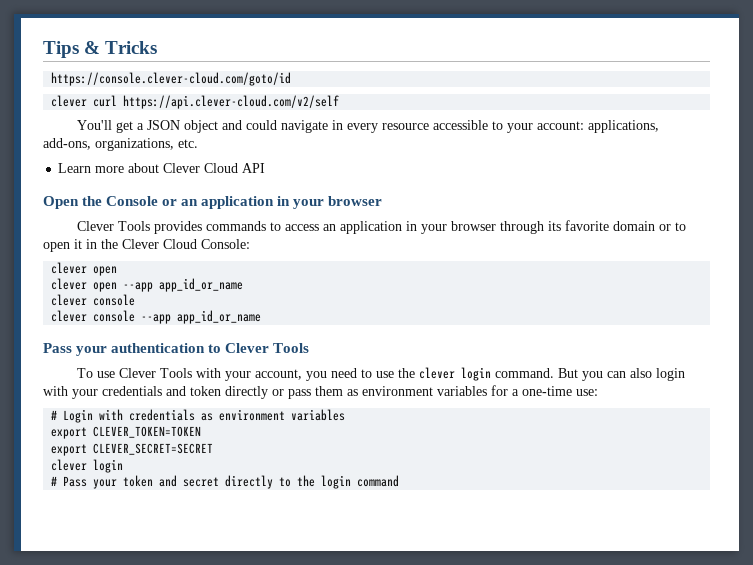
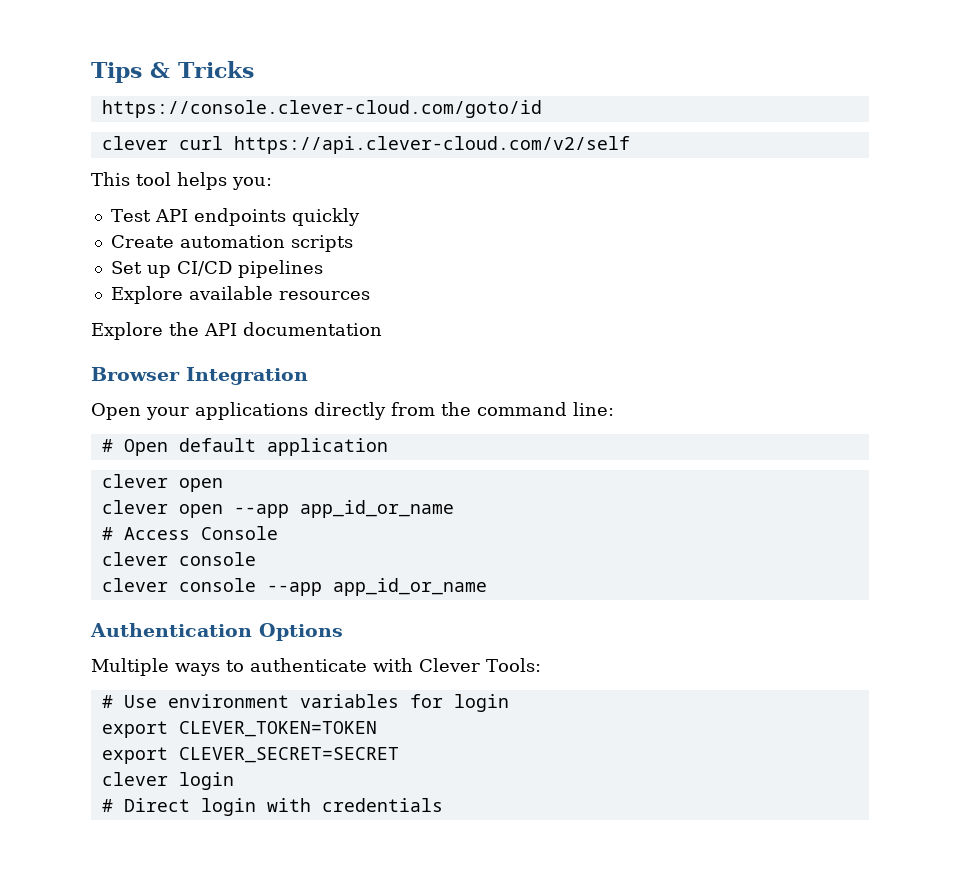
- You'll get a JSON object and could navigate in every resource accessible to your account: applications, add-ons, organizations, etc.
- Learn more about Clever Cloud API
- Open the Console or an application in your browser
- Clever Tools provides commands to access an application in your browser through its favorite domain or to open it in the Clever Cloud Console:
+ This tool helps you:
+ Test API endpoints quickly
+ Create automation scripts
+ Set up CI/CD pipelines
+ Explore available resources
+ Explore the API documentation
+ Browser Integration
+ Open your applications directly from the command line:
+ # Open default application
+ # Access Console
- Pass your authentication to Clever Tools
- To use Clever Tools with your account, you need to use the clever login command. But you can also login with your credentials and token directly or pass them as environment variables for a one-time use:
- # Login with credentials as environment variables
+ Authentication Options
+ Multiple ways to authenticate with Clever Tools:
+ # Use environment variables for login
- # Pass your token and secret directly to the login command
+ # Direct login with credentials

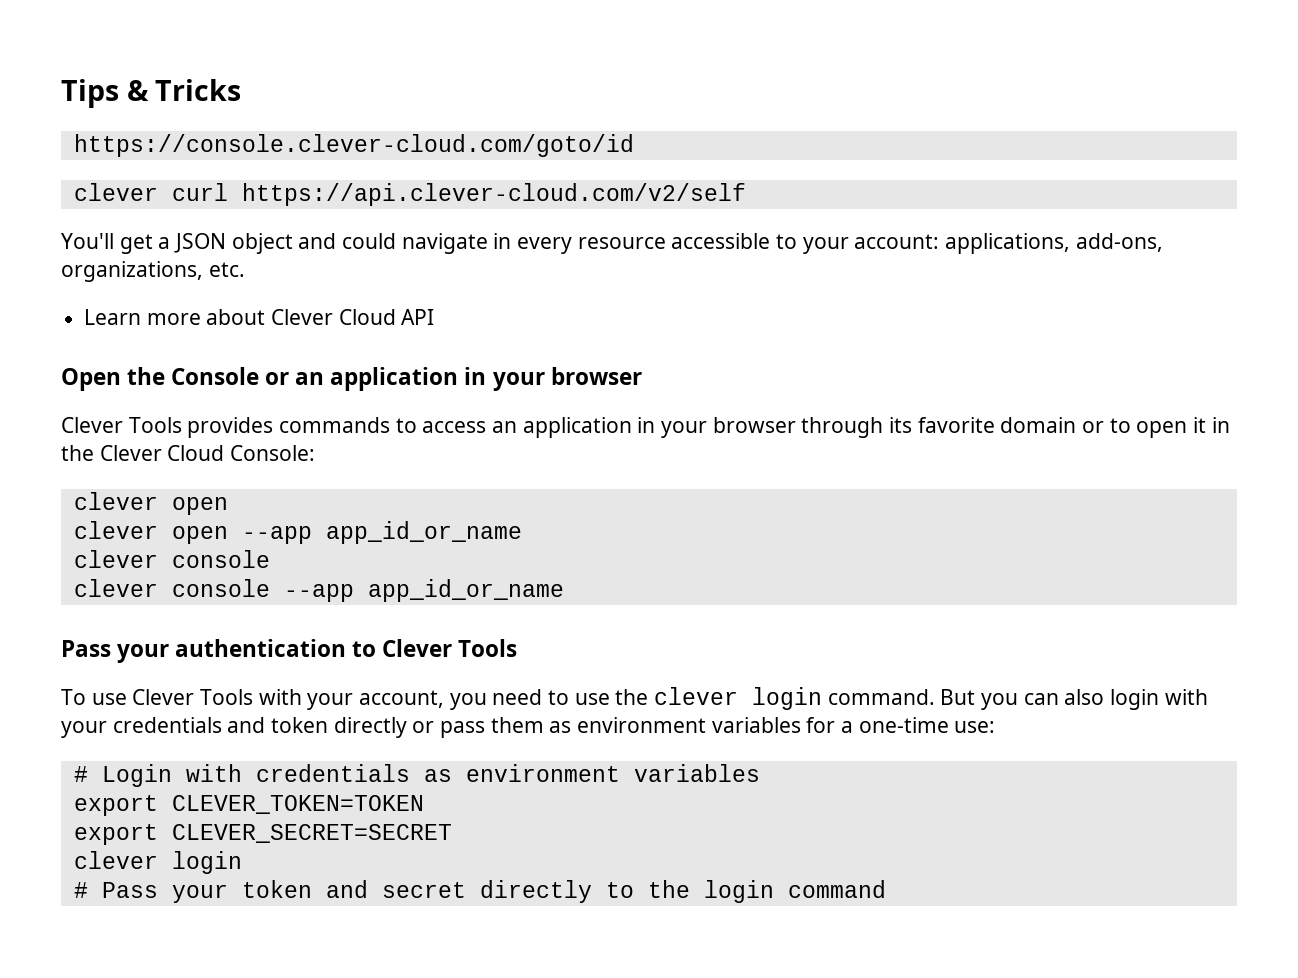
- This tool helps you:
- Test API endpoints quickly
- Create automation scripts
- Set up CI/CD pipelines
- Explore available resources
- Explore the API documentation
- Browser Integration
- Open your applications directly from the command line:
- # Open default application
+ You'll get a JSON object and could navigate in every resource accessible to your account: applications, add-ons, organizations, etc.
+ Learn more about Clever Cloud API
+ Open the Console or an application in your browser
+ Clever Tools provides commands to access an application in your browser through its favorite domain or to open it in the Clever Cloud Console:
- # Access Console
- Authentication Options
- Multiple ways to authenticate with Clever Tools:
- # Use environment variables for login
+ Pass your authentication to Clever Tools
+ To use Clever Tools with your account, you need to use the clever login command. But you can also login with your credentials and token directly or pass them as environment variables for a one-time use:
+ # Login with credentials as environment variables
- # Direct login with credentials
+ # Pass your token and secret directly to the login command

